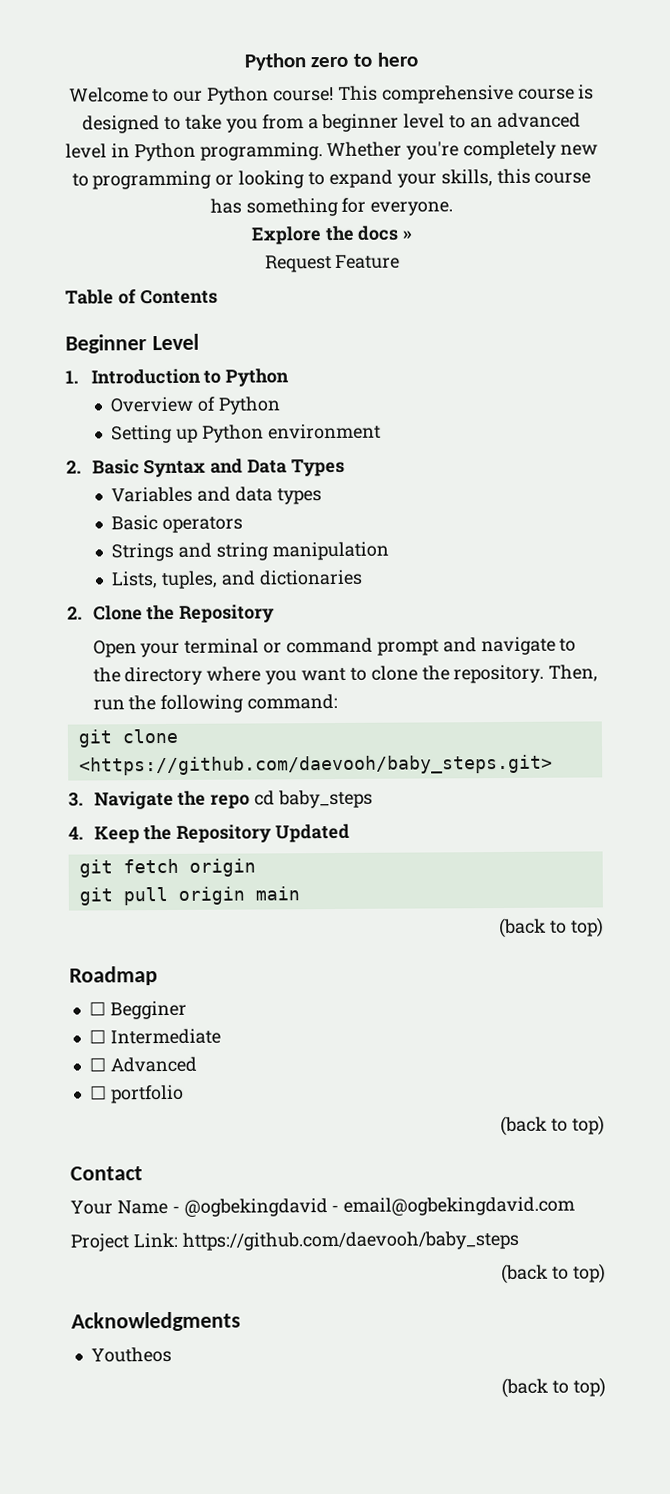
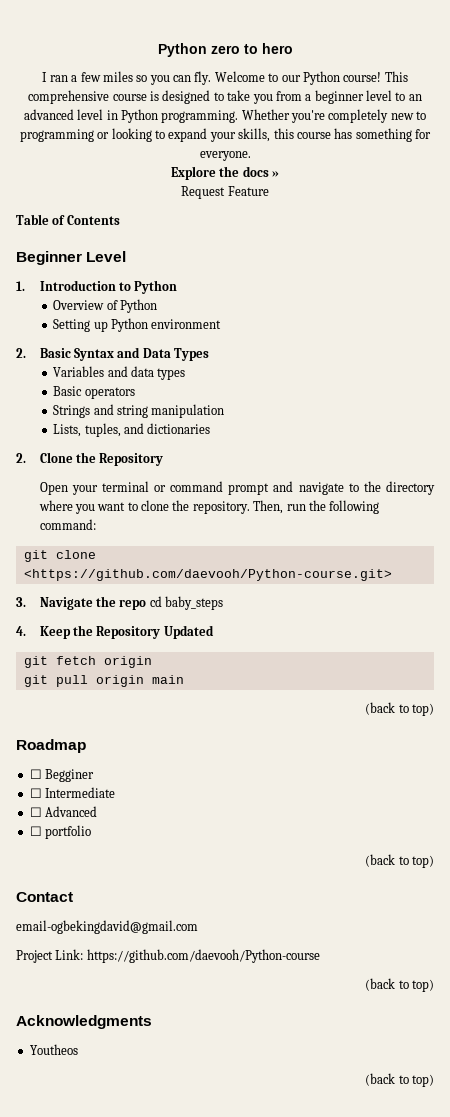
+ I ran a few miles so you can fly.
- git clone <https://github.com/daevooh/baby_steps.git>
+ git clone <https://github.com/daevooh/Python-course.git>
- Your Name - @ogbekingdavid - email@ogbekingdavid.com
+ email-ogbekingdavid@gmail.com
- Project Link: https://github.com/daevooh/baby_steps
+ Project Link: https://github.com/daevooh/Python-course

